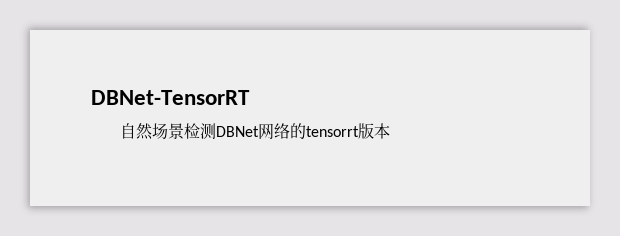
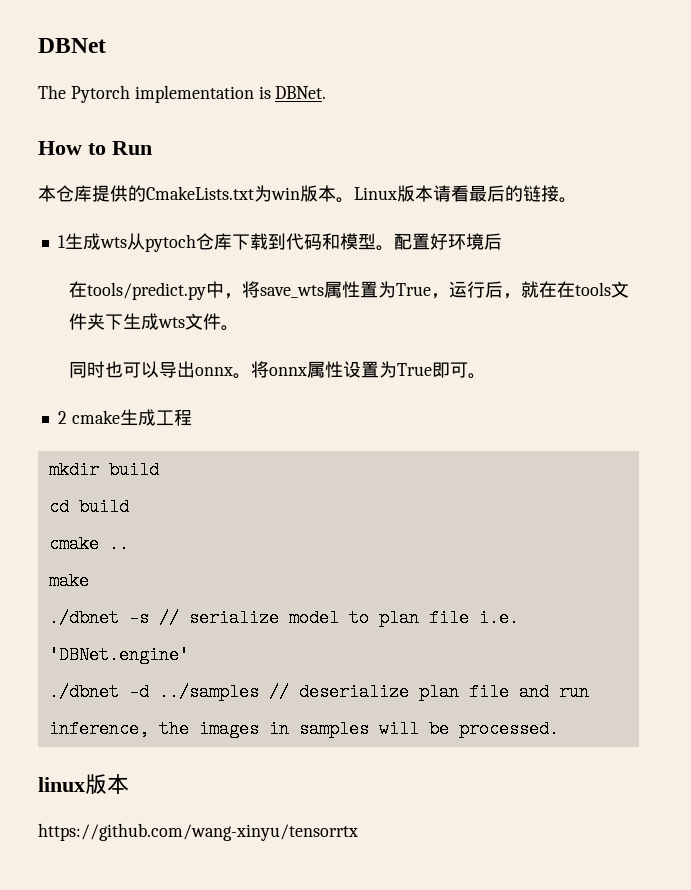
- DBNet-TensorRT
- 自然场景检测DBNet网络的tensorrt版本
+ DBNet
+ The Pytorch implementation is DBNet.
+ How to Run
+ 本仓库提供的CmakeLists.txt为win版本。Linux版本请看最后的链接。
+ 1生成wts从pytoch仓库下载到代码和模型。配置好环境后
+ 在tools/predict.py中，将save_wts属性置为True，运行后，就在在tools文件夹下生成wts文件。
+ 同时也可以导出onnx。将onnx属性设置为True即可。
+ 2 cmake生成工程
+ mkdir build
+ cd build
+ cmake ..
+ make
+ ./dbnet -s // serialize model to plan file i.e. 'DBNet.engine'
+ ./dbnet -d ../samples // deserialize plan file and run inference, the images in samples will be processed.
+ linux版本
+ https://github.com/wang-xinyu/tensorrtx

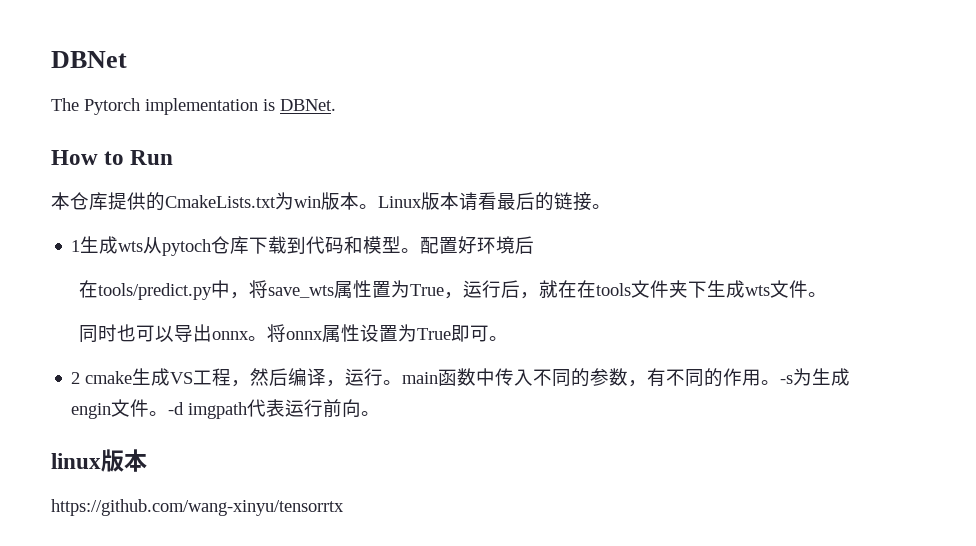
- 2 cmake生成工程
- mkdir build
- cd build
- cmake ..
- make
- ./dbnet -s // serialize model to plan file i.e. 'DBNet.engine'
- ./dbnet -d ../samples // deserialize plan file and run inference, the images in samples will be processed.
+ 2 cmake生成VS工程，然后编译，运行。main函数中传入不同的参数，有不同的作用。-s为生成engin文件。-d imgpath代表运行前向。

